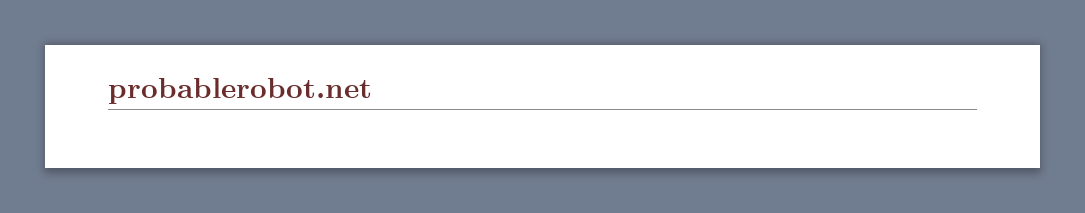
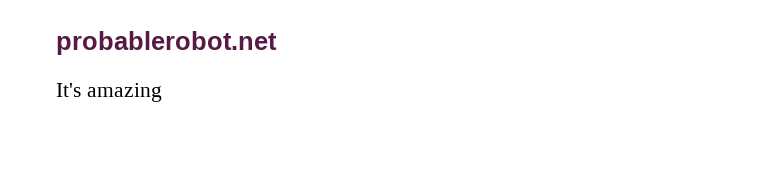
+ It's amazing

